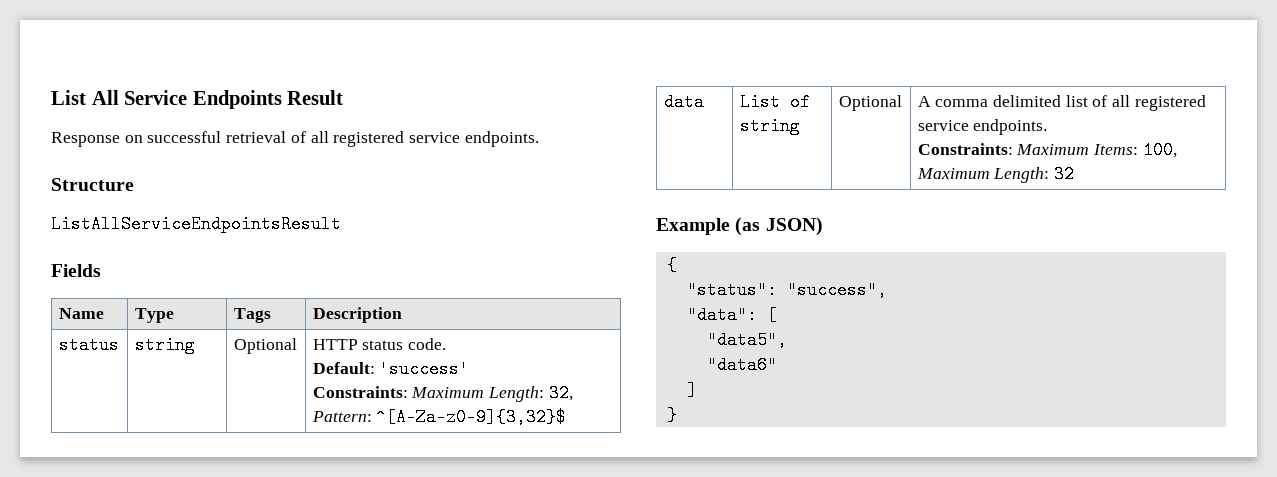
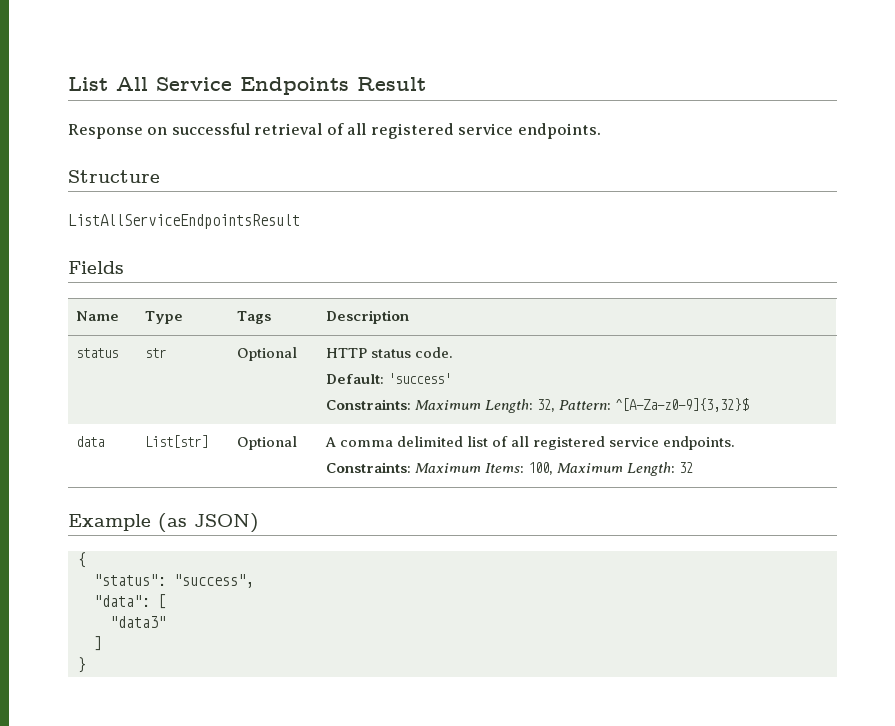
- status | string | Optional | HTTP status code.
+ status | str | Optional | HTTP status code.
- data | List of string | Optional | A comma delimited list of all registered service endpoints.
+ data | List[str] | Optional | A comma delimited list of all registered service endpoints.
- "data5",
- "data6"
+ "data3"

